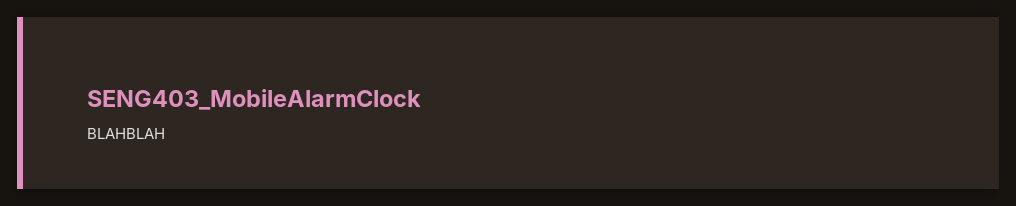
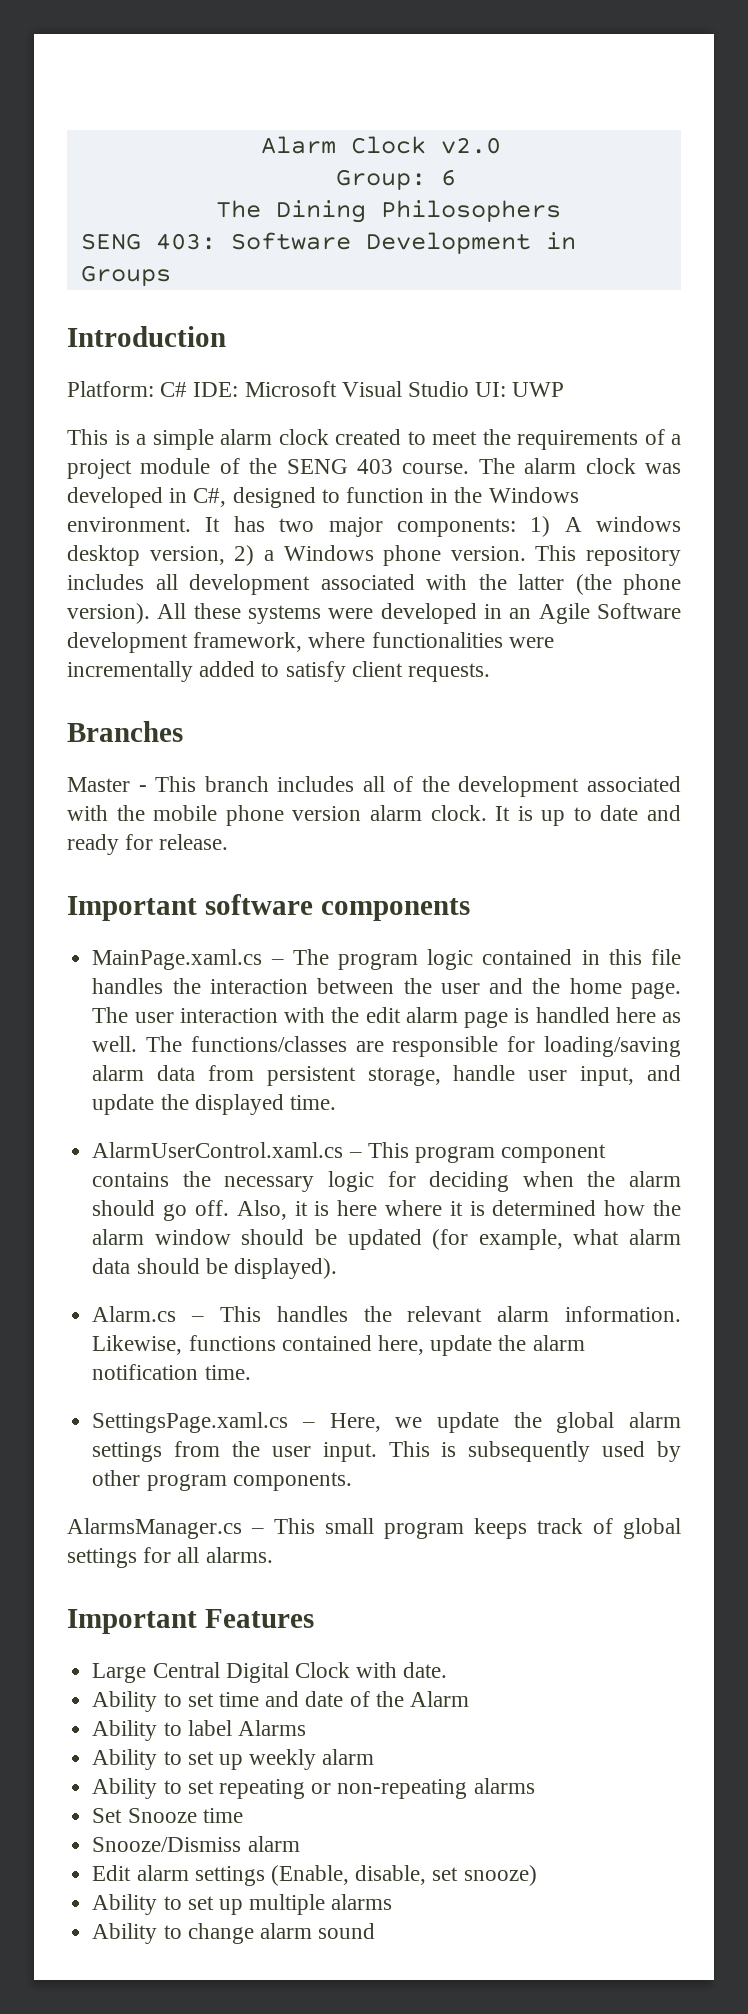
- SENG403_MobileAlarmClock
- BLAHBLAH
+ Alarm Clock v2.0
+ Group: 6
+ The Dining Philosophers
+ SENG 403: Software Development in Groups
+ Introduction
+ Platform: C# IDE: Microsoft Visual Studio UI: UWP
+ This is a simple alarm clock created to meet the requirements of a project module of the SENG 403 course. The alarm clock was developed in C#, designed to function in the Windows environment. It has two major components: 1) A windows desktop version, 2) a Windows phone version. This repository includes all development associated with the latter (the phone version). All these systems were developed in an Agile Software development framework, where functionalities were incrementally added to satisfy client requests.
+ Branches
+ Master - This branch includes all of the development associated with the mobile phone version alarm clock. It is up to date and ready for release.
+ Important software components
+ MainPage.xaml.cs – The program logic contained in this file handles the interaction between the user and the home page. The user interaction with the edit alarm page is handled here as well. The functions/classes are responsible for loading/saving alarm data from persistent storage, handle user input, and update the displayed time.
+ AlarmUserControl.xaml.cs – This program component contains the necessary logic for deciding when the alarm should go off. Also, it is here where it is determined how the alarm window should be updated (for example, what alarm data should be displayed).
+ Alarm.cs – This handles the relevant alarm information. Likewise, functions contained here, update the alarm notification time.
+ SettingsPage.xaml.cs – Here, we update the global alarm settings from the user input. This is subsequently used by other program components.
+ AlarmsManager.cs – This small program keeps track of global settings for all alarms.
+ Important Features
+ Large Central Digital Clock with date.
+ Ability to set time and date of the Alarm
+ Ability to label Alarms
+ Ability to set up weekly alarm
+ Ability to set repeating or non-repeating alarms
+ Set Snooze time
+ Snooze/Dismiss alarm
+ Edit alarm settings (Enable, disable, set snooze)
+ Ability to set up multiple alarms
+ Ability to change alarm sound

